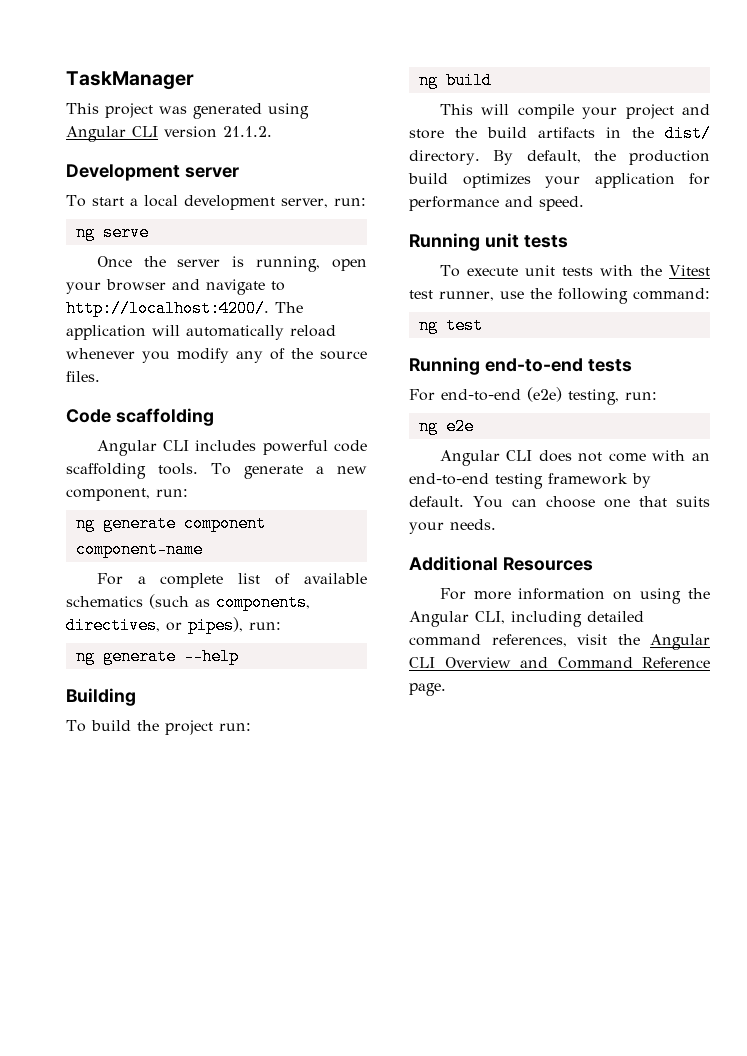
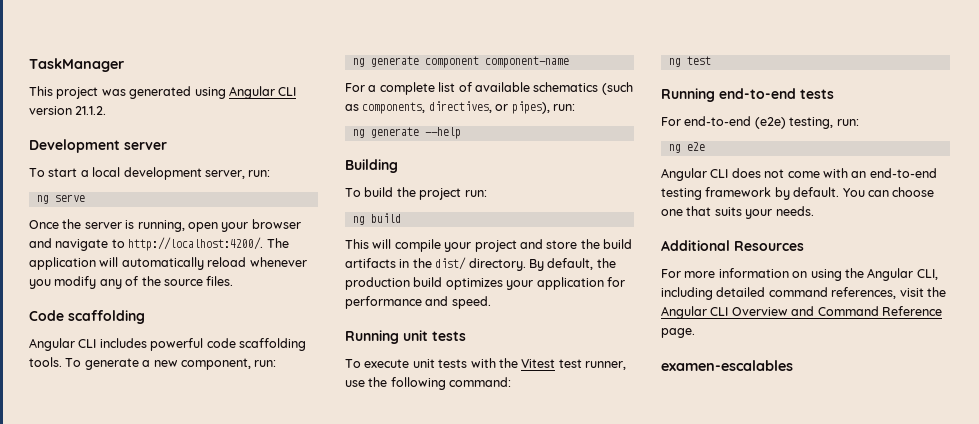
+ examen-escalables

